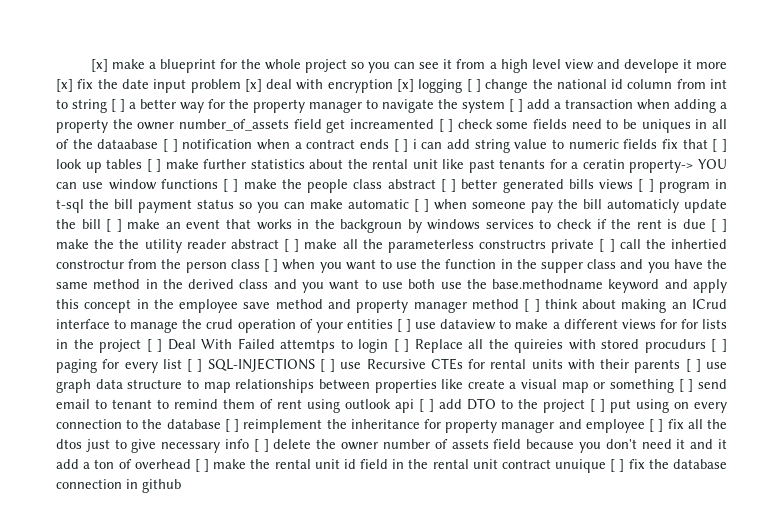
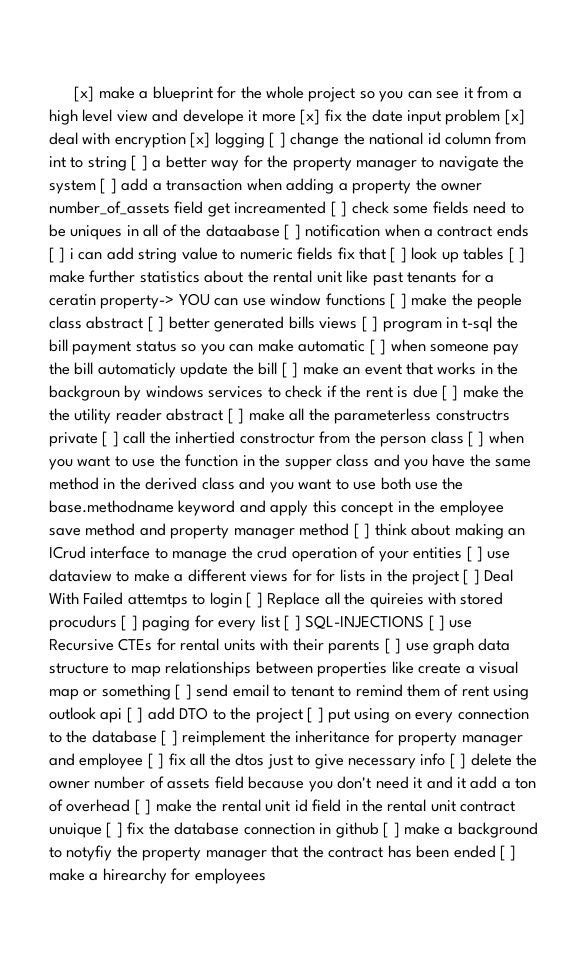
- [x] make a blueprint for the whole project so you can see it from a high level view and develope it more [x] fix the date input problem [x] deal with encryption [x] logging [ ] change the national id column from int to string [ ] a better way for the property manager to navigate the system [ ] add a transaction when adding a property the owner number_of_assets field get increamented [ ] check some fields need to be uniques in all of the dataabase [ ] notification when a contract ends [ ] i can add string value to numeric fields fix that [ ] look up tables [ ] make further statistics about the rental unit like past tenants for a ceratin property-> YOU can use window functions [ ] make the people class abstract [ ] better generated bills views [ ] program in t-sql the bill payment status so you can make automatic [ ] when someone pay the bill automaticly update the bill [ ] make an event that works in the backgroun by windows services to check if the rent is due [ ] make the the utility reader abstract [ ] make all the parameterless constructrs private [ ] call the inhertied constroctur from the person class [ ] when you want to use the function in the supper class and you have the same method in the derived class and you want to use both use the base.methodname keyword and apply this concept in the employee save method and property manager method [ ] think about making an ICrud interface to manage the crud operation of your entities [ ] use dataview to make a different views for for lists in the project [ ] Deal With Failed attemtps to login [ ] Replace all the quireies with stored procudurs [ ] paging for every list [ ] SQL-INJECTIONS [ ] use Recursive CTEs for rental units with their parents [ ] use graph data structure to map relationships between properties like create a visual map or something [ ] send email to tenant to remind them of rent using outlook api [ ] add DTO to the project [ ] put using on every connection to the database [ ] reimplement the inheritance for property manager and employee [ ] fix all the dtos just to give necessary info [ ] delete the owner number of assets field because you don't need it and it add a ton of overhead [ ] make the rental unit id field in the rental unit contract unuique [ ] fix the database connection in github
+ [x] make a blueprint for the whole project so you can see it from a high level view and develope it more [x] fix the date input problem [x] deal with encryption [x] logging [ ] change the national id column from int to string [ ] a better way for the property manager to navigate the system [ ] add a transaction when adding a property the owner number_of_assets field get increamented [ ] check some fields need to be uniques in all of the dataabase [ ] notification when a contract ends [ ] i can add string value to numeric fields fix that [ ] look up tables [ ] make further statistics about the rental unit like past tenants for a ceratin property-> YOU can use window functions [ ] make the people class abstract [ ] better generated bills views [ ] program in t-sql the bill payment status so you can make automatic [ ] when someone pay the bill automaticly update the bill [ ] make an event that works in the backgroun by windows services to check if the rent is due [ ] make the the utility reader abstract [ ] make all the parameterless constructrs private [ ] call the inhertied constroctur from the person class [ ] when you want to use the function in the supper class and you have the same method in the derived class and you want to use both use the base.methodname keyword and apply this concept in the employee save method and property manager method [ ] think about making an ICrud interface to manage the crud operation of your entities [ ] use dataview to make a different views for for lists in the project [ ] Deal With Failed attemtps to login [ ] Replace all the quireies with stored procudurs [ ] paging for every list [ ] SQL-INJECTIONS [ ] use Recursive CTEs for rental units with their parents [ ] use graph data structure to map relationships between properties like create a visual map or something [ ] send email to tenant to remind them of rent using outlook api [ ] add DTO to the project [ ] put using on every connection to the database [ ] reimplement the inheritance for property manager and employee [ ] fix all the dtos just to give necessary info [ ] delete the owner number of assets field because you don't need it and it add a ton of overhead [ ] make the rental unit id field in the rental unit contract unuique [ ] fix the database connection in github [ ] make a background to notyfiy the property manager that the contract has been ended [ ] make a hirearchy for employees

